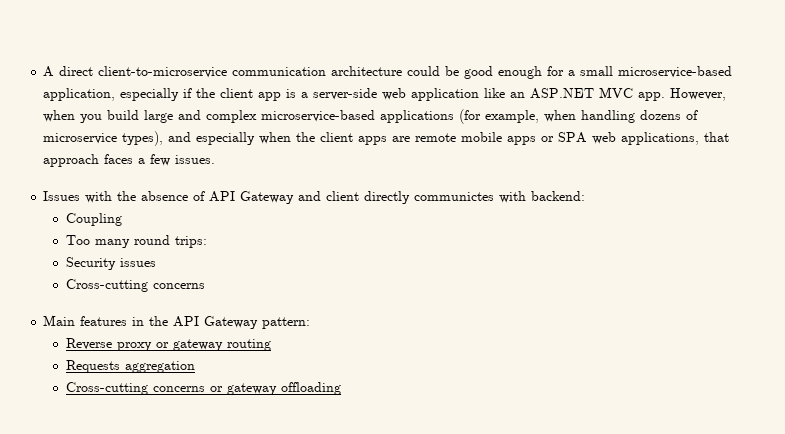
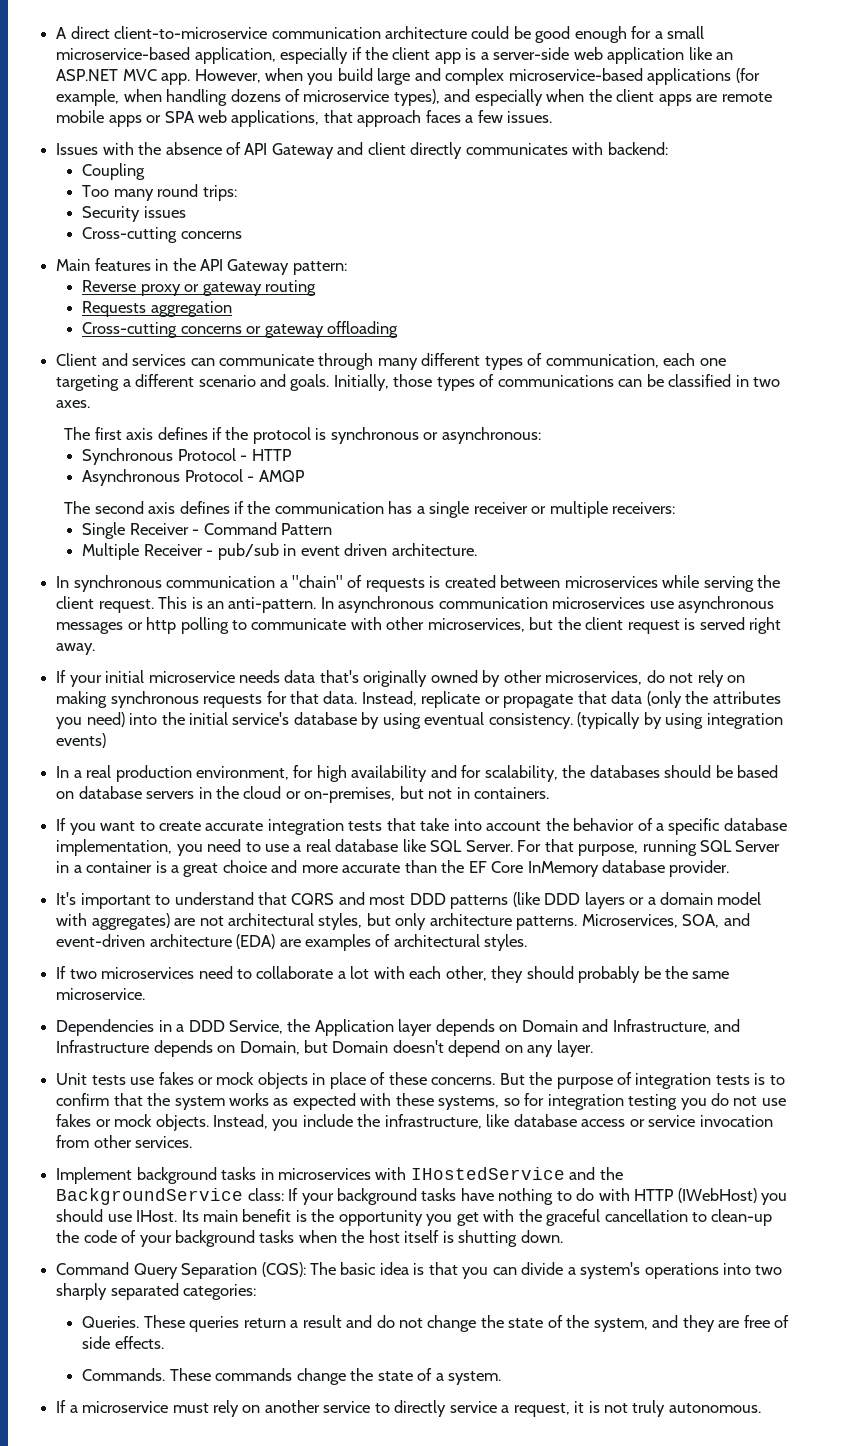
- Issues with the absence of API Gateway and client directly communictes with backend:
+ Issues with the absence of API Gateway and client directly communicates with backend:
+ Client and services can communicate through many different types of communication, each one targeting a different scenario and goals. Initially, those types of communications can be classified in two axes.
+ The first axis defines if the protocol is synchronous or asynchronous:
+ Synchronous Protocol - HTTP
+ Asynchronous Protocol - AMQP
+ The second axis defines if the communication has a single receiver or multiple receivers:
+ Single Receiver - Command Pattern
+ Multiple Receiver - pub/sub in event driven architecture.
+ In synchronous communication a "chain" of requests is created between microservices while serving the client request. This is an anti-pattern. In asynchronous communication microservices use asynchronous messages or http polling to communicate with other microservices, but the client request is served right away.
+ If your initial microservice needs data that's originally owned by other microservices, do not rely on making synchronous requests for that data. Instead, replicate or propagate that data (only the attributes you need) into the initial service's database by using eventual consistency. (typically by using integration events)
+ In a real production environment, for high availability and for scalability, the databases should be based on database servers in the cloud or on-premises, but not in containers.
+ If you want to create accurate integration tests that take into account the behavior of a specific database implementation, you need to use a real database like SQL Server. For that purpose, running SQL Server in a container is a great choice and more accurate than the EF Core InMemory database provider.
+ It's important to understand that CQRS and most DDD patterns (like DDD layers or a domain model with aggregates) are not architectural styles, but only architecture patterns. Microservices, SOA, and event-driven architecture (EDA) are examples of architectural styles.
+ If two microservices need to collaborate a lot with each other, they should probably be the same microservice.
+ Dependencies in a DDD Service, the Application layer depends on Domain and Infrastructure, and Infrastructure depends on Domain, but Domain doesn't depend on any layer.
+ Unit tests use fakes or mock objects in place of these concerns. But the purpose of integration tests is to confirm that the system works as expected with these systems, so for integration testing you do not use fakes or mock objects. Instead, you include the infrastructure, like database access or service invocation from other services.
+ Implement background tasks in microservices with IHostedService and the BackgroundService class: If your background tasks have nothing to do with HTTP (IWebHost) you should use IHost. Its main benefit is the opportunity you get with the graceful cancellation to clean-up the code of your background tasks when the host itself is shutting down.
+ Command Query Separation (CQS): The basic idea is that you can divide a system's operations into two sharply separated categories:
+ Queries. These queries return a result and do not change the state of the system, and they are free of side effects.
+ Commands. These commands change the state of a system.
+ If a microservice must rely on another service to directly service a request, it is not truly autonomous.

